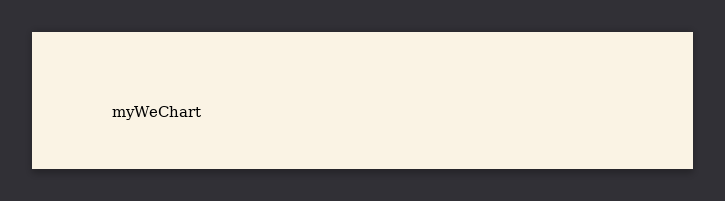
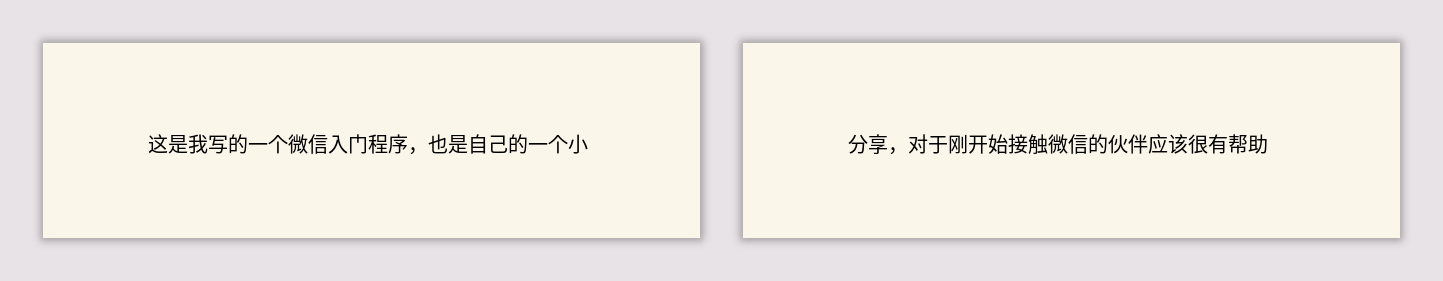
- myWeChart
+ 这是我写的一个微信入门程序，也是自己的一个小分享，对于刚开始接触微信的伙伴应该很有帮助

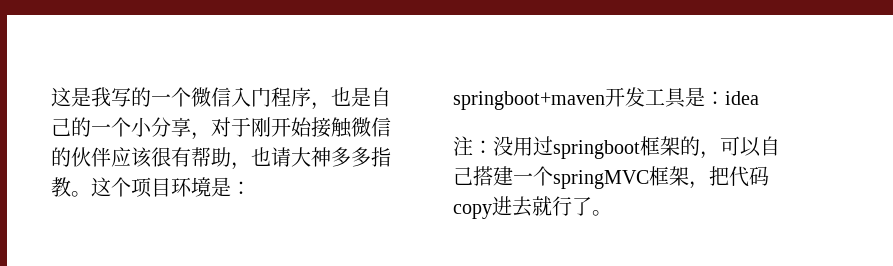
- 这是我写的一个微信入门程序，也是自己的一个小分享，对于刚开始接触微信的伙伴应该很有帮助
+ 这是我写的一个微信入门程序，也是自己的一个小分享，对于刚开始接触微信的伙伴应该很有帮助，也请大神多多指教。这个项目环境是：springboot+maven开发工具是：idea
+ 注：没用过springboot框架的，可以自己搭建一个springMVC框架，把代码copy进去就行了。

